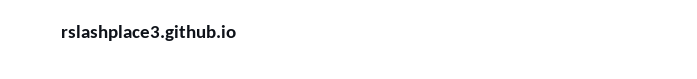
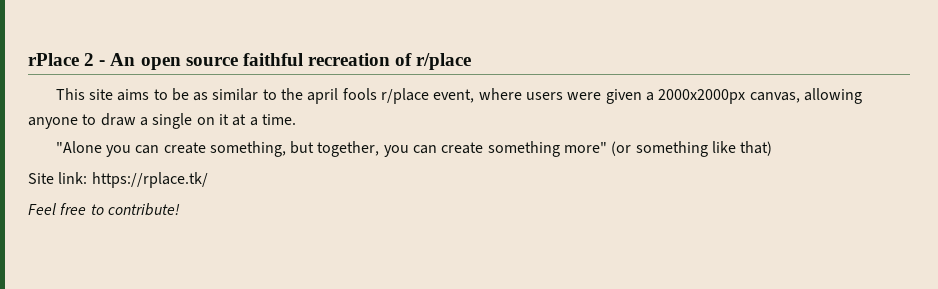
- rslashplace3.github.io
+ rPlace 2 - An open source faithful recreation of r/place
+ This site aims to be as similar to the april fools r/place event, where users were given a 2000x2000px canvas, allowing anyone to draw a single on it at a time.
+ "Alone you can create something, but together, you can create something more" (or something like that)
+ Site link: https://rplace.tk/
+ Feel free to contribute!

